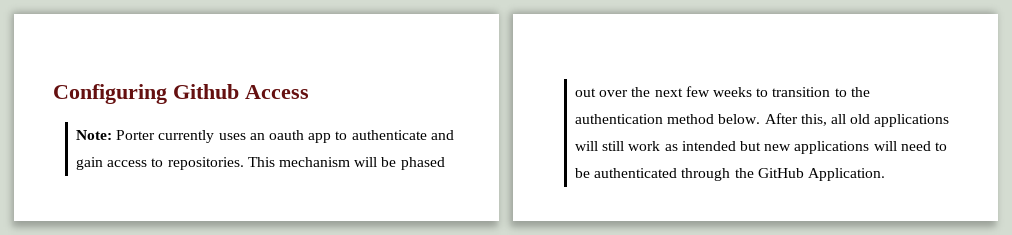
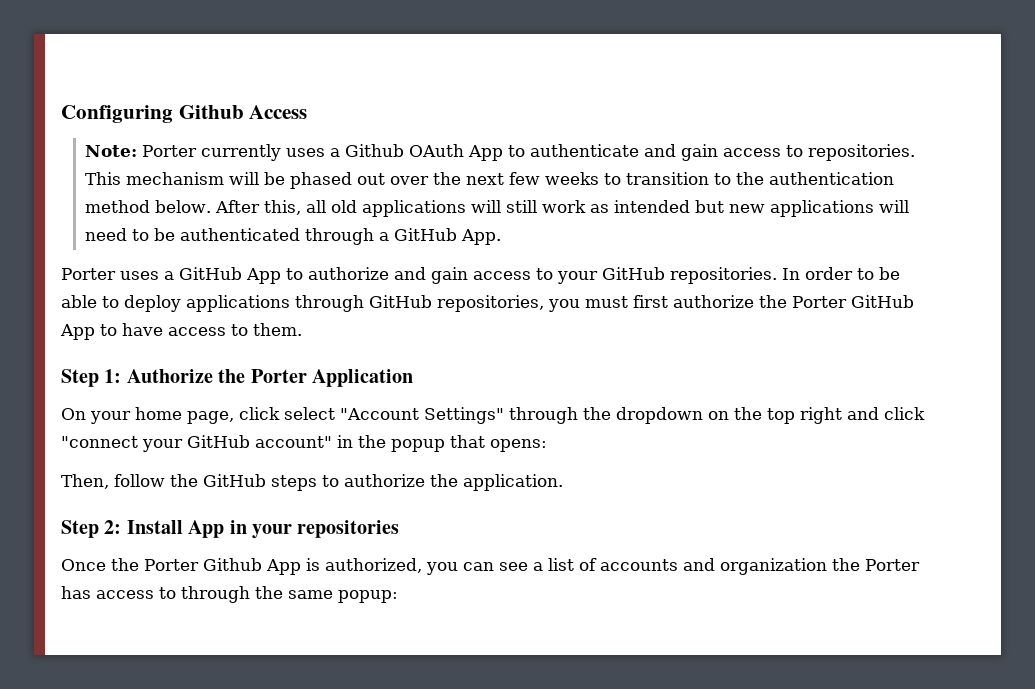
- Note: Porter currently uses an oauth app to authenticate and gain access to repositories.
+ Note: Porter currently uses a Github OAuth App to authenticate and gain access to repositories.
- After this, all old applications will still work as intended but new applications will need to be authenticated through the GitHub Application.
+ After this, all old applications will still work as intended but new applications will need to be authenticated through a GitHub App.
+ Porter uses a GitHub App to authorize and gain access to your GitHub repositories. In order to be able to deploy applications through GitHub repositories, you must first authorize the Porter GitHub App to have access to them.
+ Step 1: Authorize the Porter Application
+ On your home page, click select "Account Settings" through the dropdown on the top right and click "connect your GitHub account" in the popup that opens:
+ Then, follow the GitHub steps to authorize the application.
+ Step 2: Install App in your repositories
+ Once the Porter Github App is authorized, you can see a list of accounts and organization the Porter has access to through the same popup:

